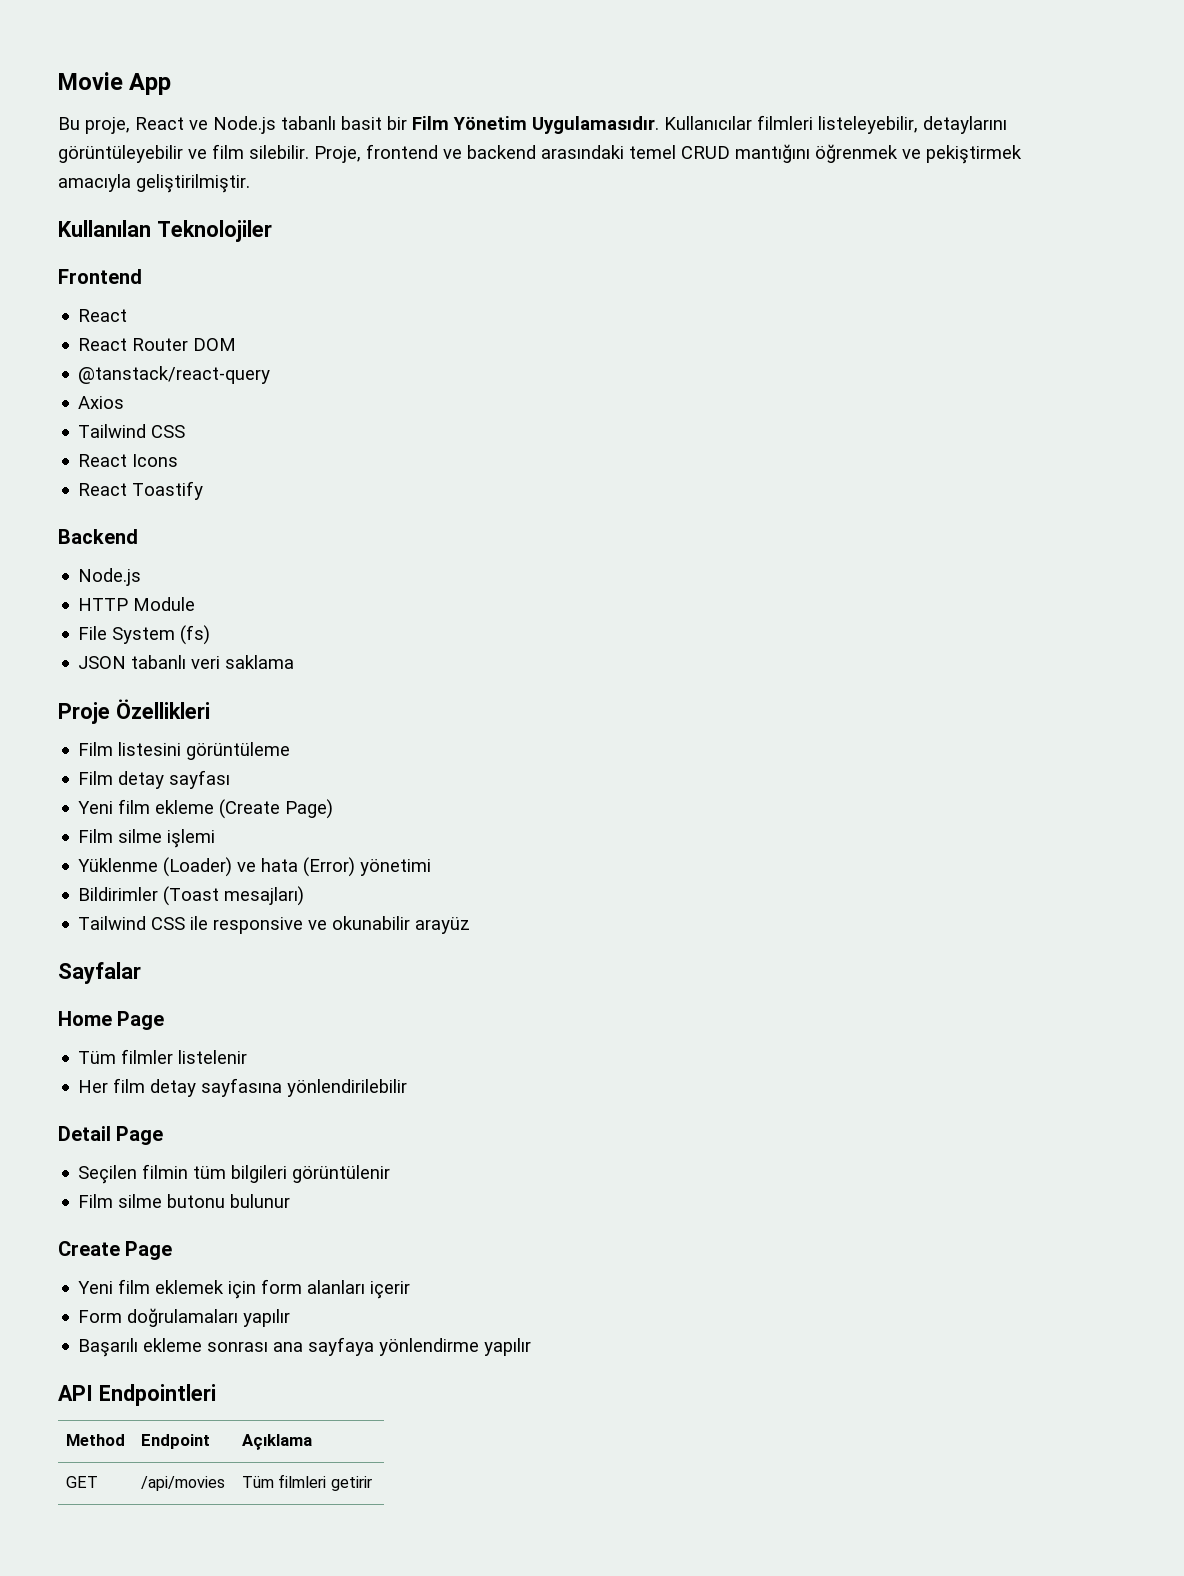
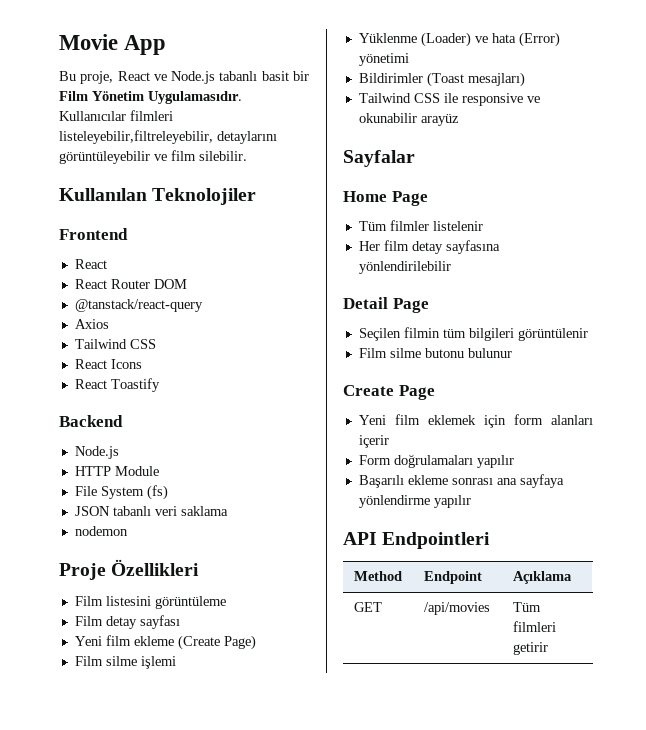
- Kullanıcılar filmleri listeleyebilir, detaylarını görüntüleyebilir ve film silebilir. Proje, frontend ve backend arasındaki temel CRUD mantığını öğrenmek ve pekiştirmek amacıyla geliştirilmiştir.
+ Kullanıcılar filmleri listeleyebilir,filtreleyebilir, detaylarını görüntüleyebilir ve film silebilir.
+ nodemon

